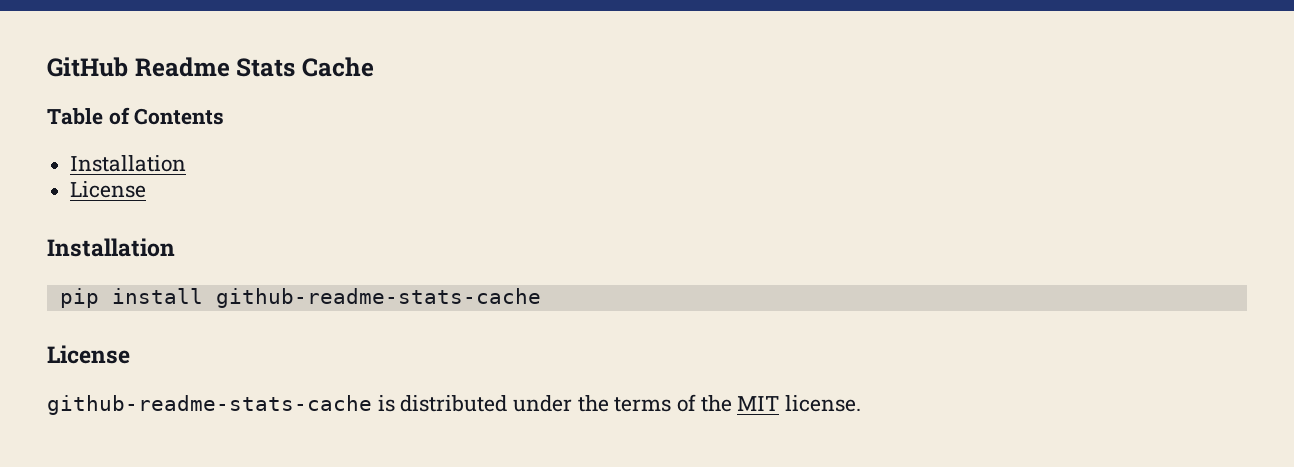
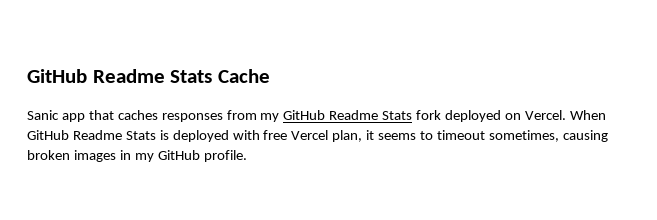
- Table of Contents
- Installation
- License
- Installation
- pip install github-readme-stats-cache
- License
- github-readme-stats-cache is distributed under the terms of the MIT license.
+ Sanic app that caches responses from my GitHub Readme Stats fork deployed on Vercel. When GitHub Readme Stats is deployed with free Vercel plan, it seems to timeout sometimes, causing broken images in my GitHub profile.

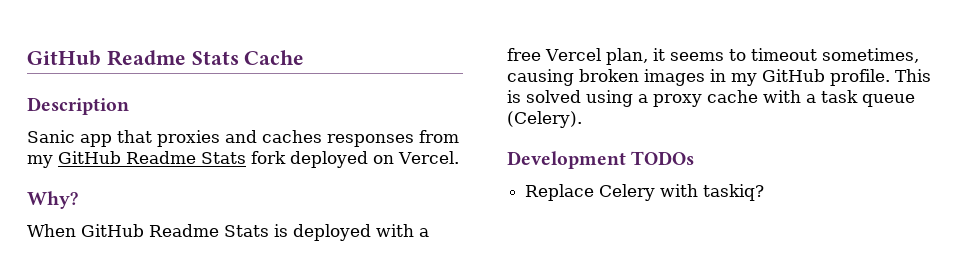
+ Description
- Sanic app that caches responses from my GitHub Readme Stats fork deployed on Vercel. When GitHub Readme Stats is deployed with free Vercel plan, it seems to timeout sometimes, causing broken images in my GitHub profile.
+ Sanic app that proxies and caches responses from my GitHub Readme Stats fork deployed on Vercel.
+ Why?
+ When GitHub Readme Stats is deployed with a free Vercel plan, it seems to timeout sometimes, causing broken images in my GitHub profile.
+ This is solved using a proxy cache with a task queue (Celery).
+ Development TODOs
+ Replace Celery with taskiq?

